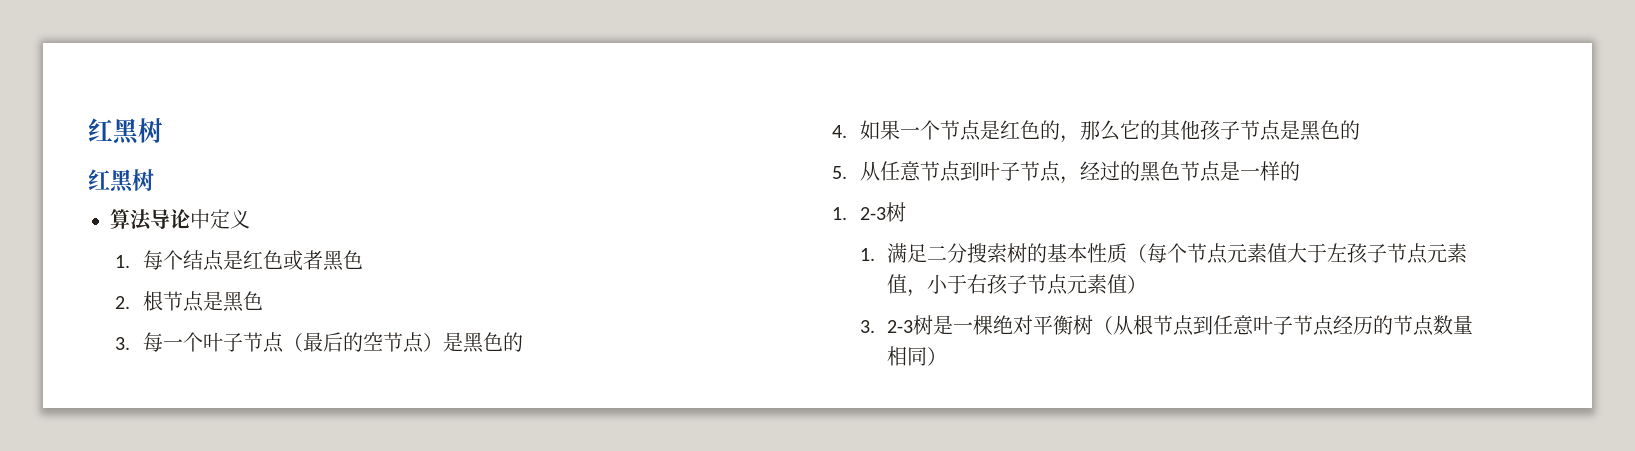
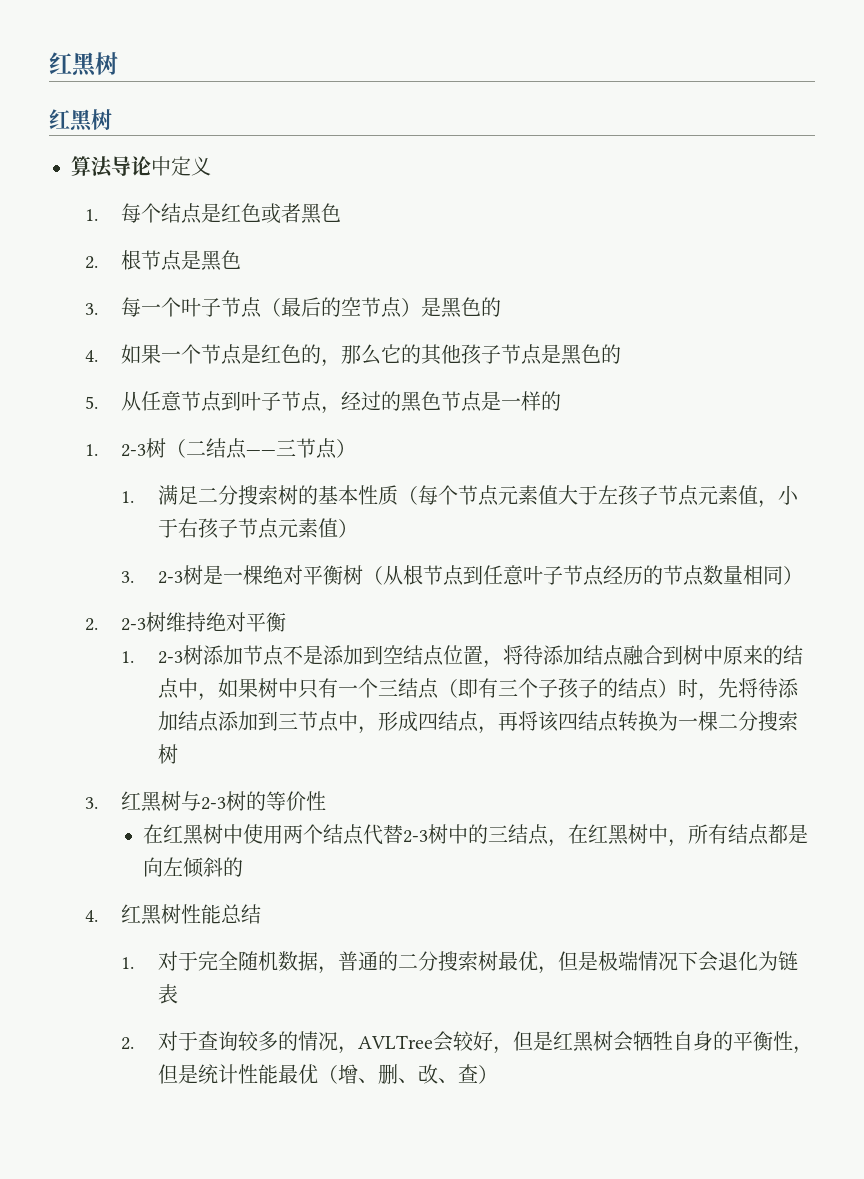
- 1. 2-3树
+ 1. 2-3树（二结点——三节点）
+ 2. 2-3树维持绝对平衡
+ 1. 2-3树添加节点不是添加到空结点位置，将待添加结点融合到树中原来的结点中，如果树中只有一个三结点（即有三个子孩子的结点）时，先将待添加结点添加到三节点中，形成四结点，再将该四结点转换为一棵二分搜索树
+ 3.红黑树与2-3树的等价性
+ 在红黑树中使用两个结点代替2-3树中的三结点，在红黑树中，所有结点都是向左倾斜的
+ 4.红黑树性能总结
+ 1.对于完全随机数据，普通的二分搜索树最优，但是极端情况下会退化为链表
+ 2.对于查询较多的情况，AVLTree会较好，但是红黑树会牺牲自身的平衡性，但是统计性能最优（增、删、改、查）

